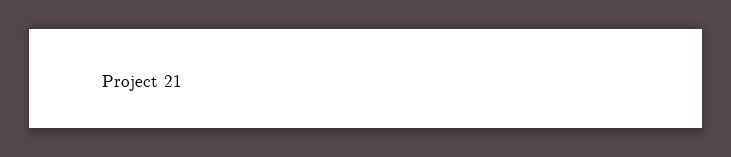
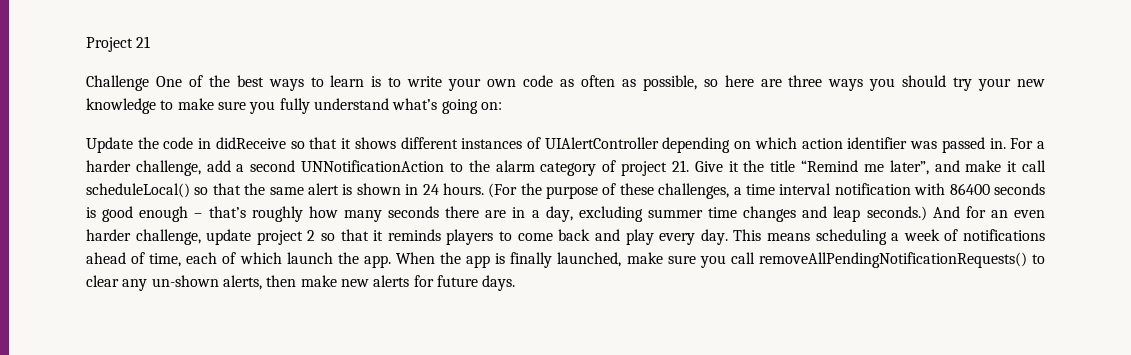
+ Challenge One of the best ways to learn is to write your own code as often as possible, so here are three ways you should try your new knowledge to make sure you fully understand what’s going on:
+ Update the code in didReceive so that it shows different instances of UIAlertController depending on which action identifier was passed in. For a harder challenge, add a second UNNotificationAction to the alarm category of project 21. Give it the title “Remind me later”, and make it call scheduleLocal() so that the same alert is shown in 24 hours. (For the purpose of these challenges, a time interval notification with 86400 seconds is good enough – that’s roughly how many seconds there are in a day, excluding summer time changes and leap seconds.) And for an even harder challenge, update project 2 so that it reminds players to come back and play every day. This means scheduling a week of notifications ahead of time, each of which launch the app. When the app is finally launched, make sure you call removeAllPendingNotificationRequests() to clear any un-shown alerts, then make new alerts for future days.

